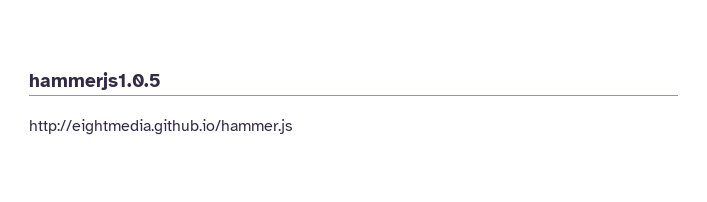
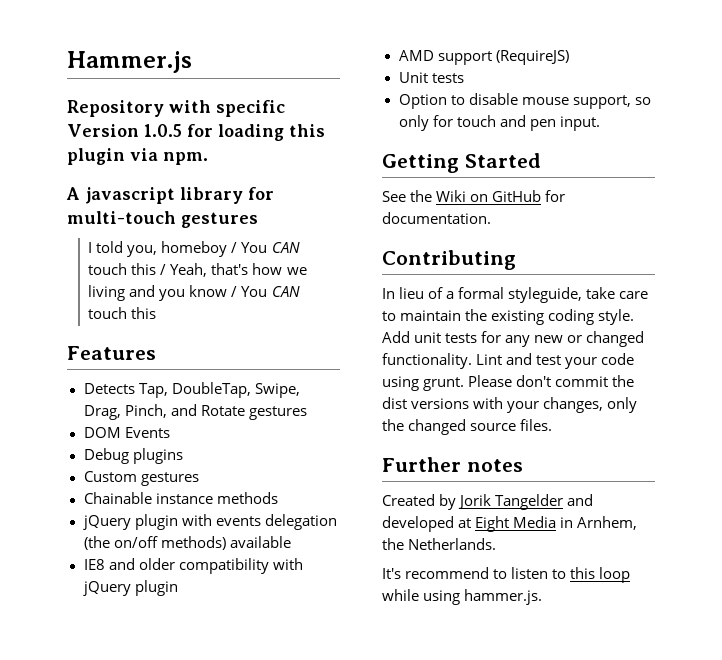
- hammerjs1.0.5
- http://eightmedia.github.io/hammer.js
+ Hammer.js
+ Repository with specific Version 1.0.5 for loading this plugin via npm.
+ A javascript library for multi-touch gestures
+ I told you, homeboy / You CAN touch this / Yeah, that's how we living and you know / You CAN touch this
+ Features
+ Detects Tap, DoubleTap, Swipe, Drag, Pinch, and Rotate gestures
+ DOM Events
+ Debug plugins
+ Custom gestures
+ Chainable instance methods
+ jQuery plugin with events delegation (the on/off methods) available
+ IE8 and older compatibility with jQuery plugin
+ AMD support (RequireJS)
+ Unit tests
+ Option to disable mouse support, so only for touch and pen input.
+ Getting Started
+ See the Wiki on GitHub for documentation.
+ Contributing
+ In lieu of a formal styleguide, take care to maintain the existing coding style. Add unit tests for any new or changed functionality. Lint and test your code using grunt. Please don't commit the dist versions with your changes, only the changed source files.
+ Further notes
+ Created by Jorik Tangelder and developed at Eight Media in Arnhem, the Netherlands.
+ It's recommend to listen to this loop while using hammer.js.

